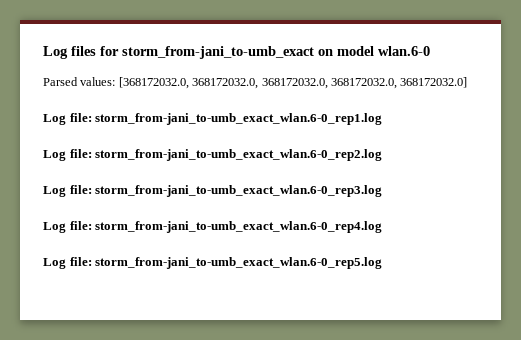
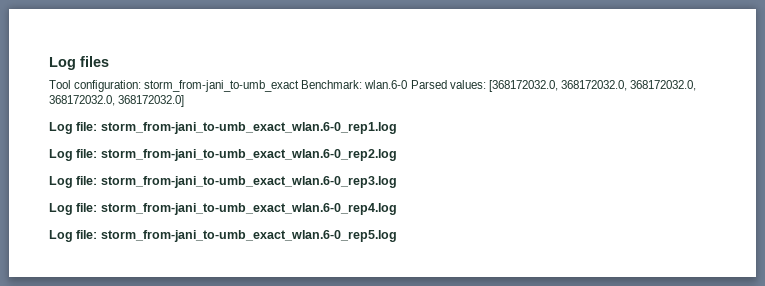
- Log files for storm_from-jani_to-umb_exact on model wlan.6-0
- Parsed values: [368172032.0, 368172032.0, 368172032.0, 368172032.0, 368172032.0]
+ Log files
+ Tool configuration: storm_from-jani_to-umb_exact Benchmark: wlan.6-0 Parsed values: [368172032.0, 368172032.0, 368172032.0, 368172032.0, 368172032.0]

